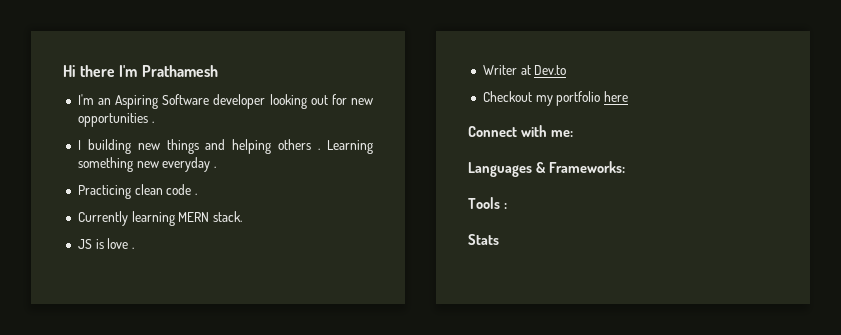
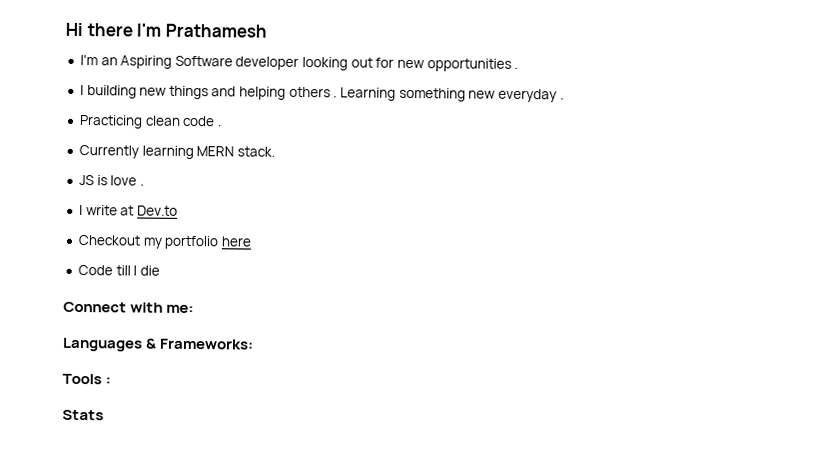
- Writer at Dev.to
+ I write at Dev.to
+ Code till I die

